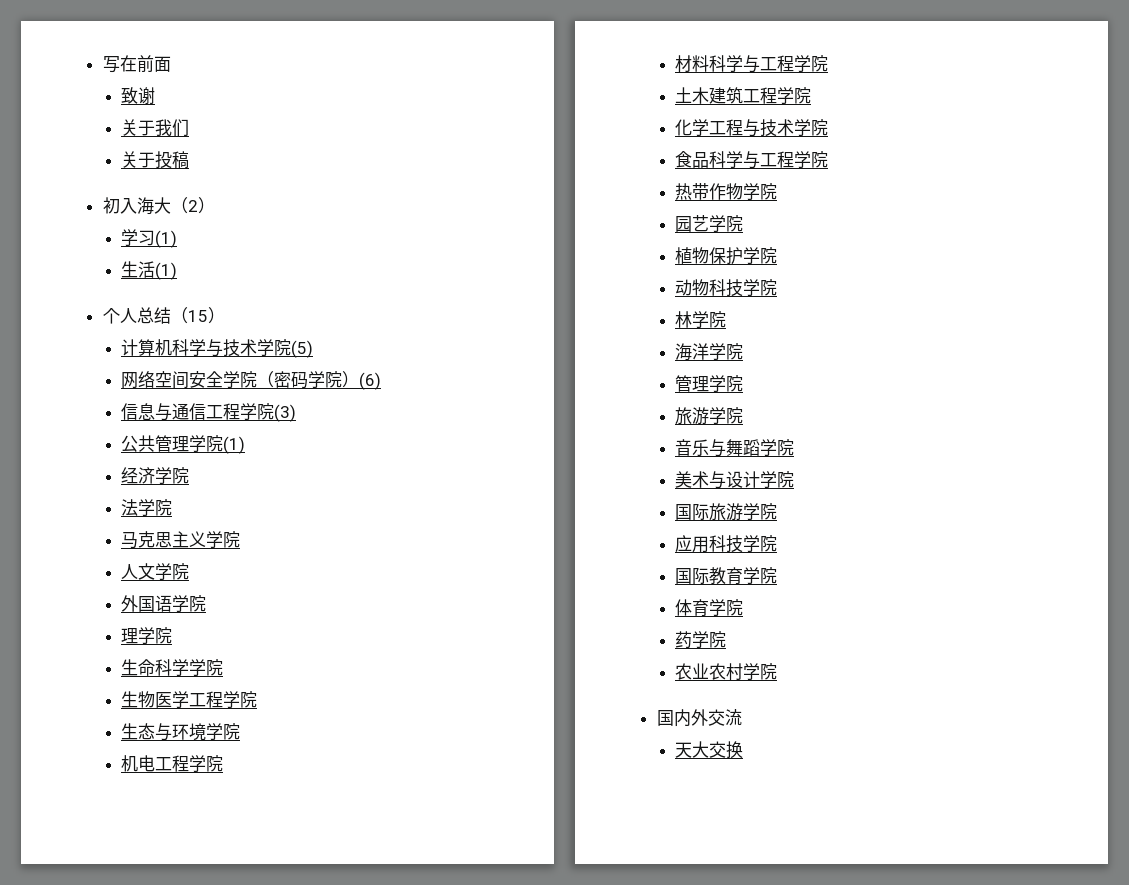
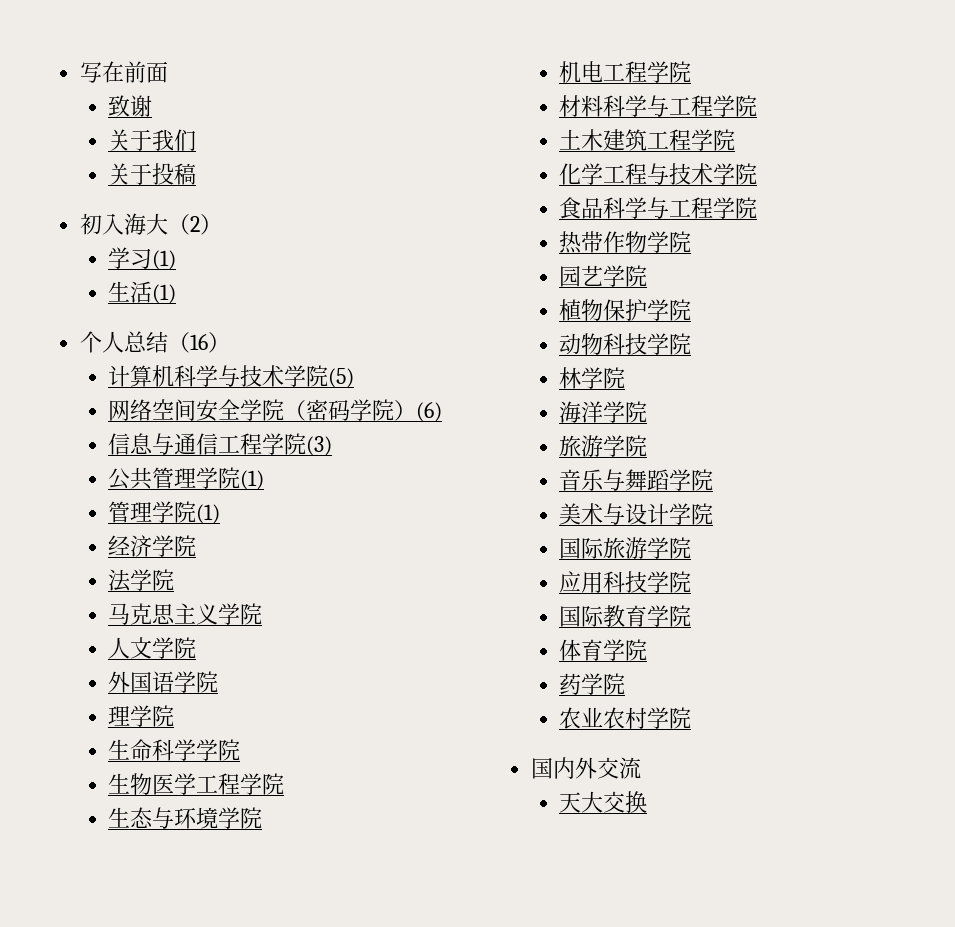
- 个人总结（15）
+ 个人总结（16）
  公共管理学院(1)
+ 管理学院(1)
  海洋学院
- 管理学院

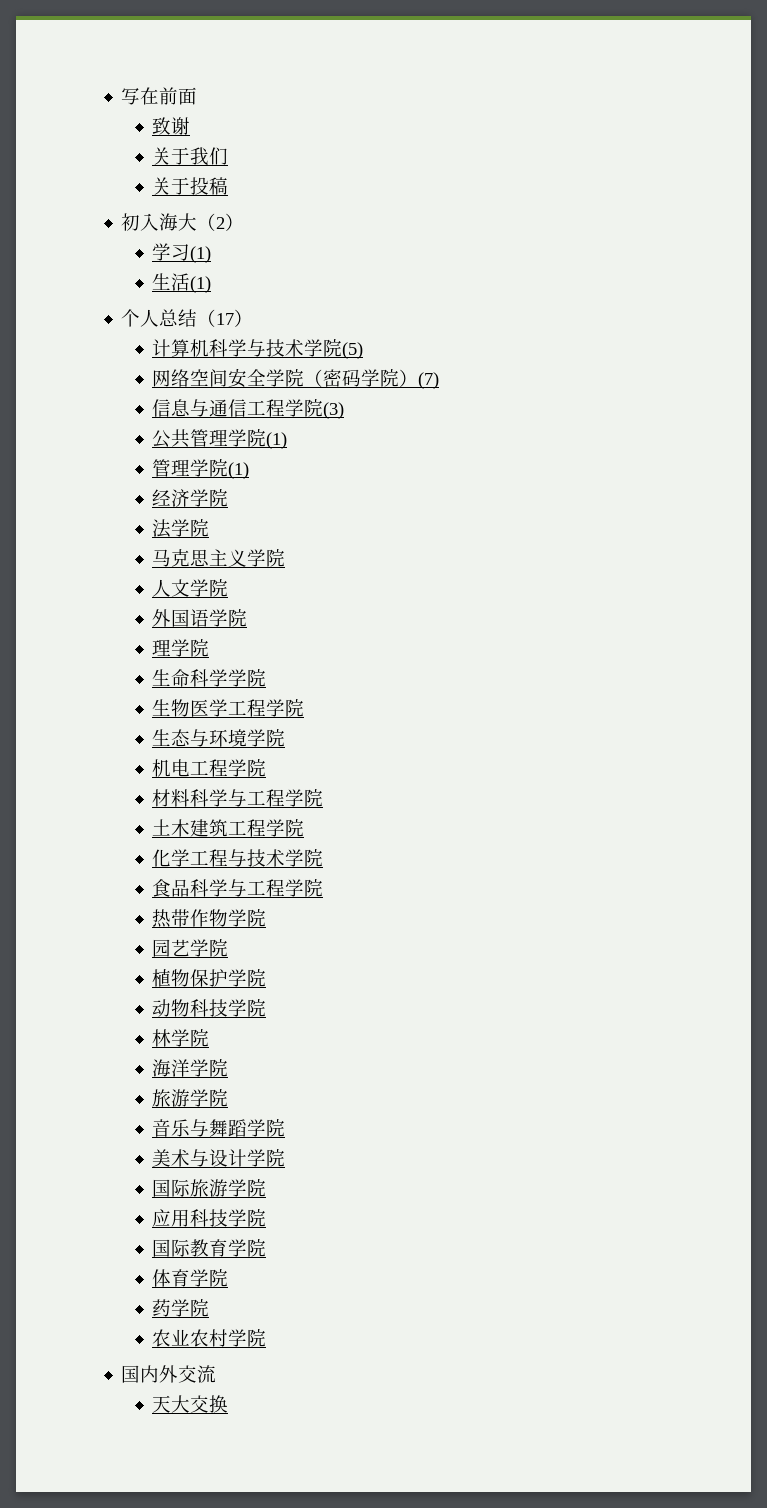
- 个人总结（16）
+ 个人总结（17）
- 网络空间安全学院（密码学院）(6)
+ 网络空间安全学院（密码学院）(7)

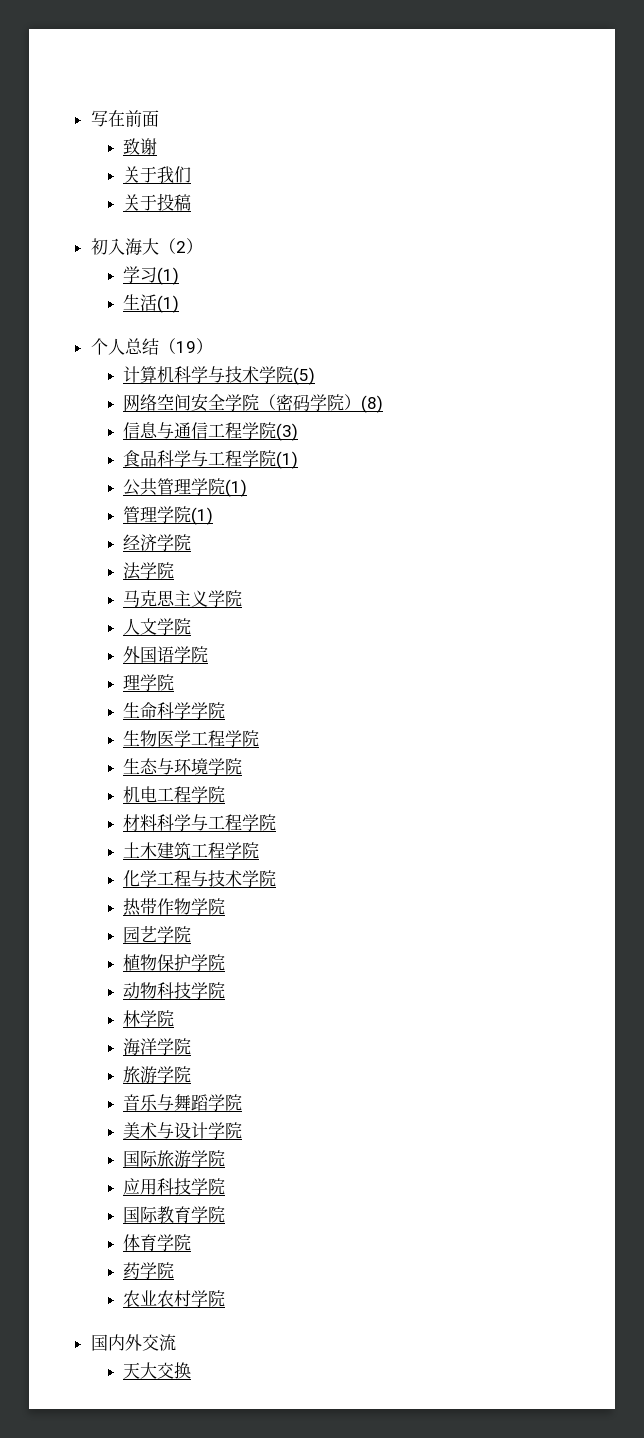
- 个人总结（17）
+ 个人总结（19）
- 网络空间安全学院（密码学院）(7)
+ 网络空间安全学院（密码学院）(8)
+ 食品科学与工程学院(1)
- 食品科学与工程学院

